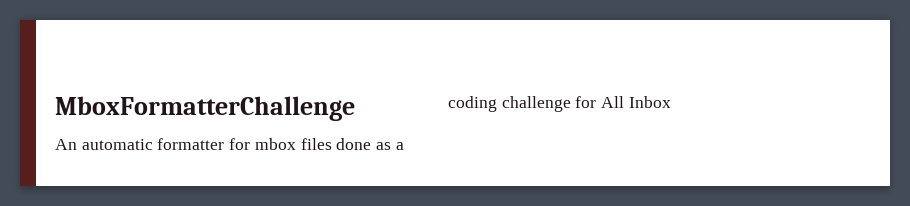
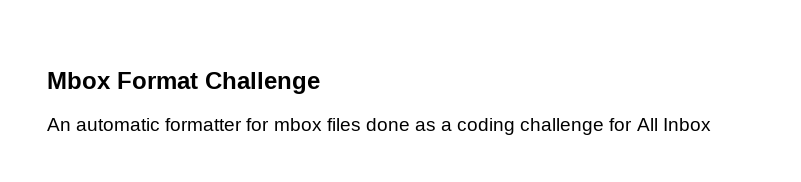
- MboxFormatterChallenge
+ Mbox Format Challenge

